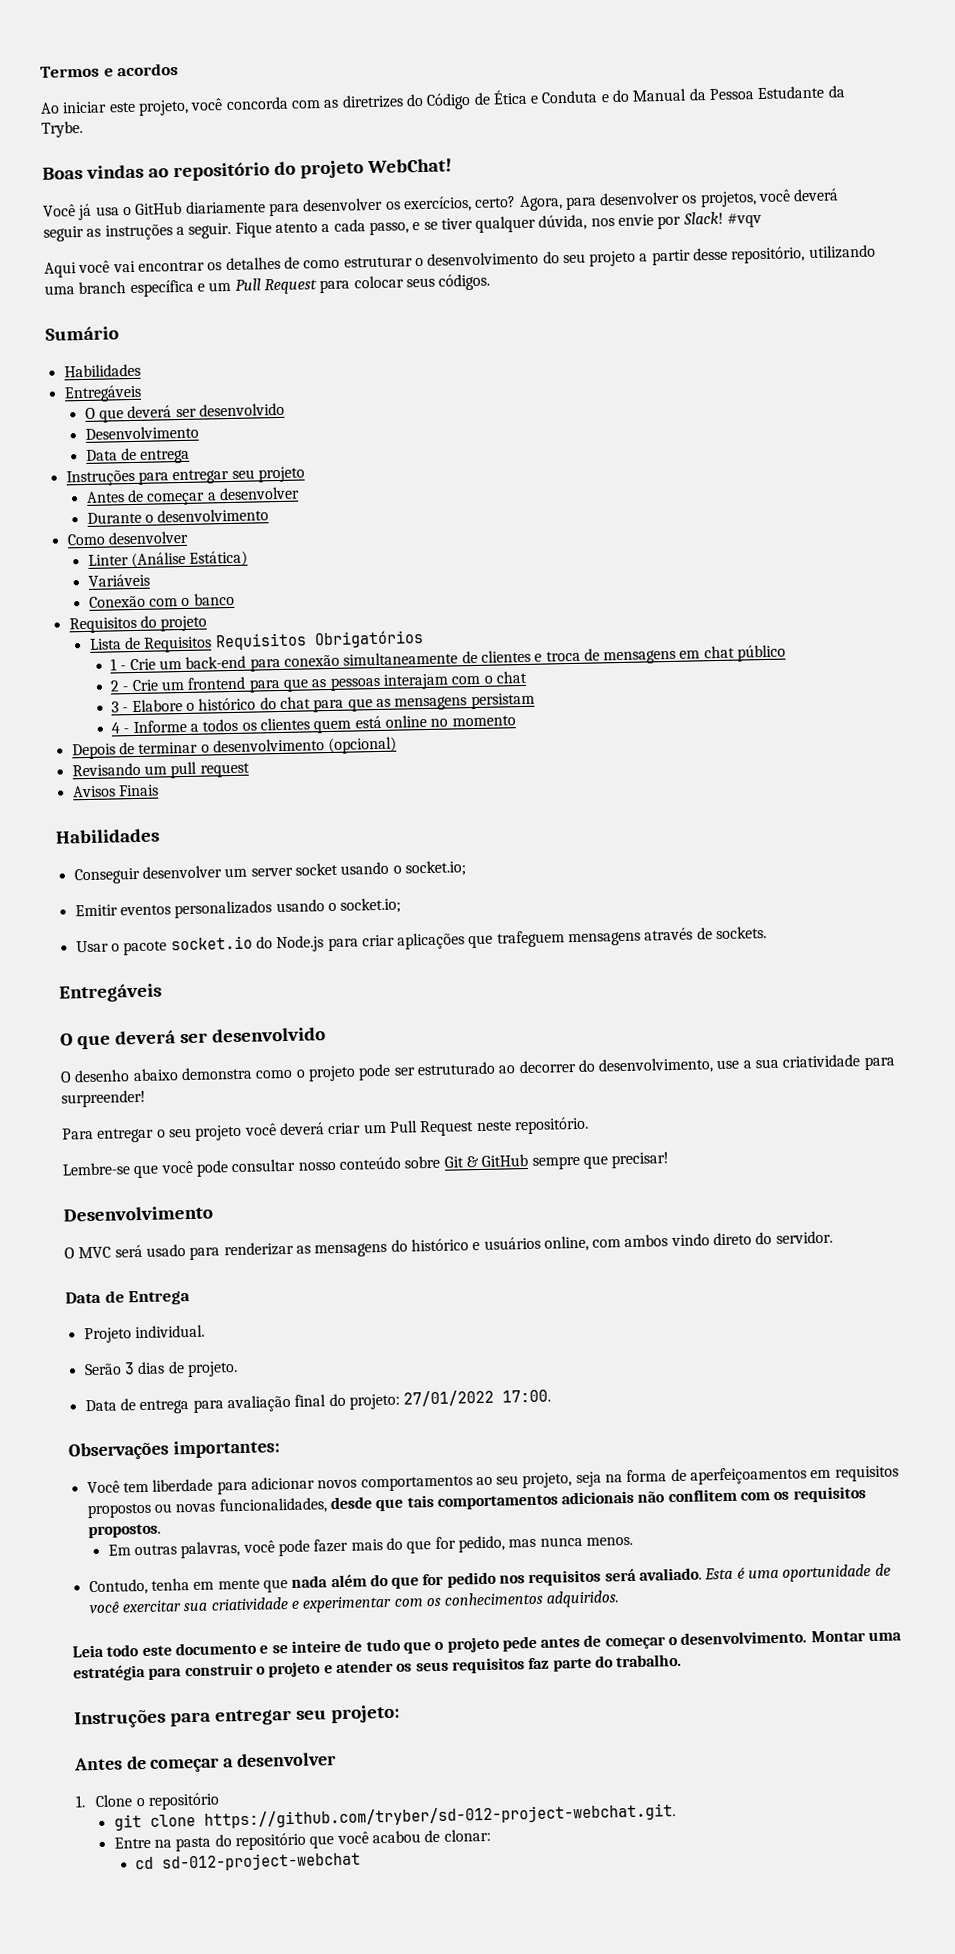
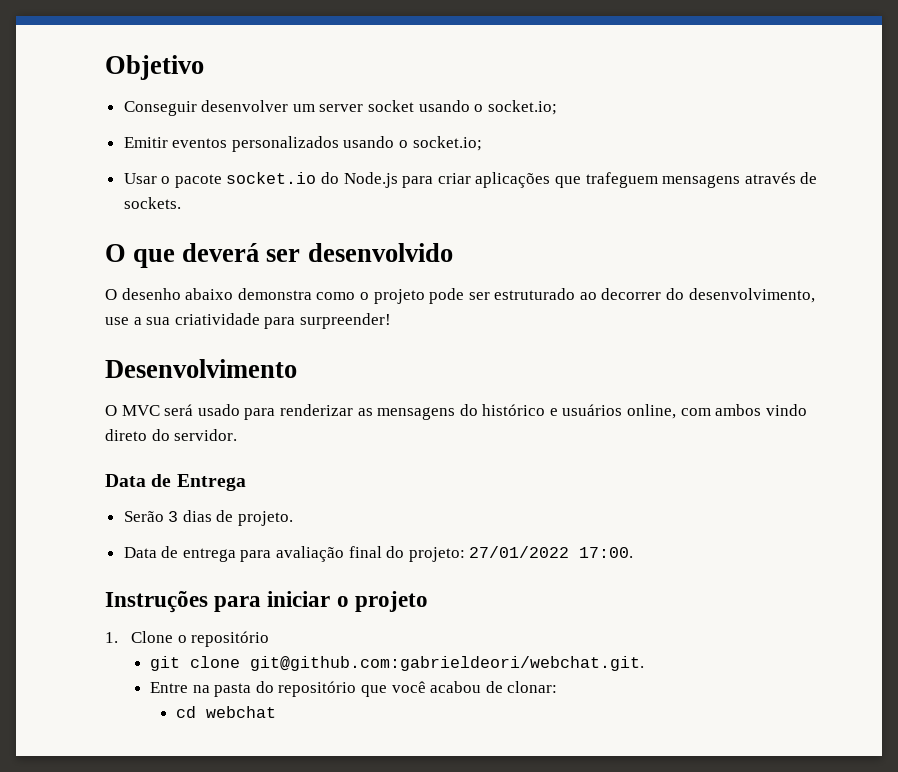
- Termos e acordos
- Ao iniciar este projeto, você concorda com as diretrizes do Código de Ética e Conduta e do Manual da Pessoa Estudante da Trybe.
- Boas vindas ao repositório do projeto WebChat!
- Você já usa o GitHub diariamente para desenvolver os exercícios, certo? Agora, para desenvolver os projetos, você deverá seguir as instruções a seguir. Fique atento a cada passo, e se tiver qualquer dúvida, nos envie por Slack! #vqv
- Aqui você vai encontrar os detalhes de como estruturar o desenvolvimento do seu projeto a partir desse repositório, utilizando uma branch específica e um Pull Request para colocar seus códigos.
- Sumário
- Habilidades
- Entregáveis
- O que deverá ser desenvolvido
- Desenvolvimento
- Data de entrega
- Instruções para entregar seu projeto
- Antes de começar a desenvolver
- Durante o desenvolvimento
- Como desenvolver
- Linter (Análise Estática)
- Variáveis
- Conexão com o banco
- Requisitos do projeto
- Lista de Requisitos Requisitos Obrigatórios
- 1 - Crie um back-end para conexão simultaneamente de clientes e troca de mensagens em chat público
- 2 - Crie um frontend para que as pessoas interajam com o chat
- 3 - Elabore o histórico do chat para que as mensagens persistam
- 4 - Informe a todos os clientes quem está online no momento
- Depois de terminar o desenvolvimento (opcional)
- Revisando um pull request
- Avisos Finais
- Habilidades
+ Objetivo
  Usar o pacote socket.io do Node.js para criar aplicações que trafeguem mensagens através de sockets.
- Entregáveis
- Para entregar o seu projeto você deverá criar um Pull Request neste repositório.
- Lembre-se que você pode consultar nosso conteúdo sobre Git & GitHub sempre que precisar!
- Projeto individual.
- Observações importantes:
- Você tem liberdade para adicionar novos comportamentos ao seu projeto, seja na forma de aperfeiçoamentos em requisitos propostos ou novas funcionalidades, desde que tais comportamentos adicionais não conflitem com os requisitos propostos.
- Em outras palavras, você pode fazer mais do que for pedido, mas nunca menos.
- Contudo, tenha em mente que nada além do que for pedido nos requisitos será avaliado. Esta é uma oportunidade de você exercitar sua criatividade e experimentar com os conhecimentos adquiridos.
- Leia todo este documento e se inteire de tudo que o projeto pede antes de começar o desenvolvimento. Montar uma estratégia para construir o projeto e atender os seus requisitos faz parte do trabalho.
- Instruções para entregar seu projeto:
- Antes de começar a desenvolver
+ Instruções para iniciar o projeto
- git clone https://github.com/tryber/sd-012-project-webchat.git.
+ git clone git@github.com:gabrieldeori/webchat.git.
- cd sd-012-project-webchat
+ cd webchat

